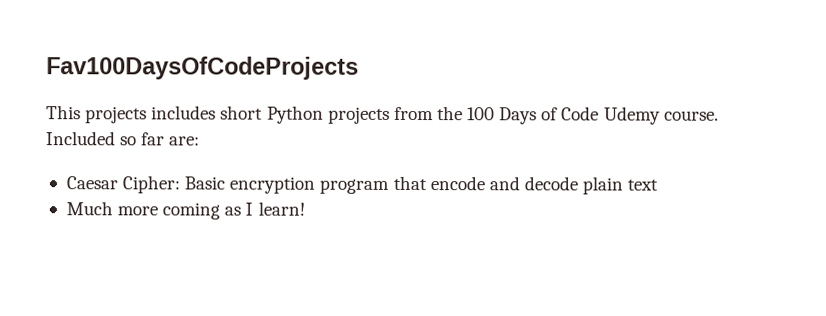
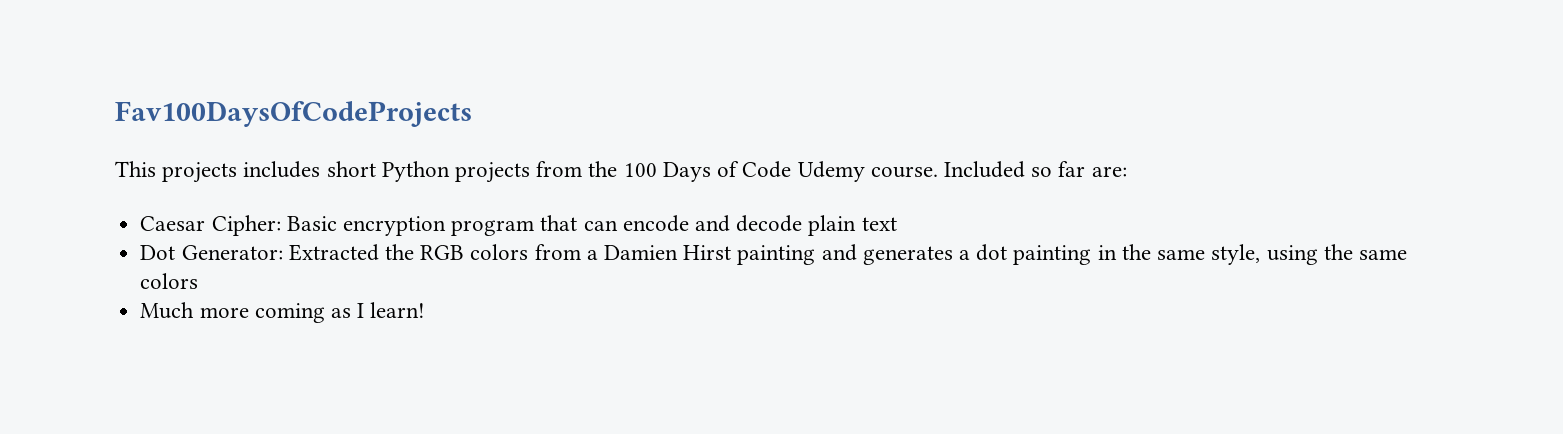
- Caesar Cipher: Basic encryption program that encode and decode plain text
+ Caesar Cipher: Basic encryption program that can encode and decode plain text
+ Dot Generator: Extracted the RGB colors from a Damien Hirst painting and generates a dot painting in the same style, using the same colors

